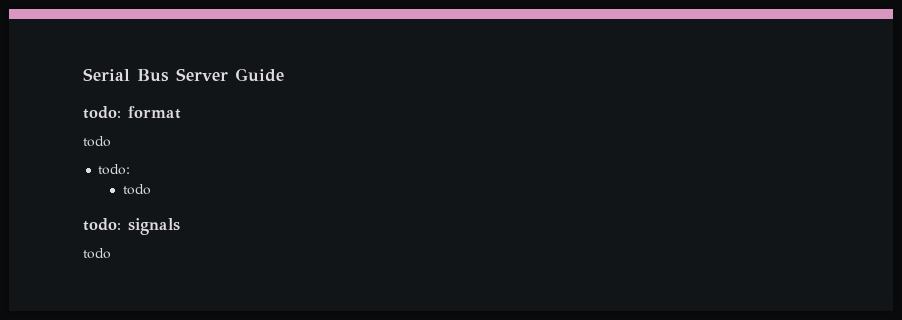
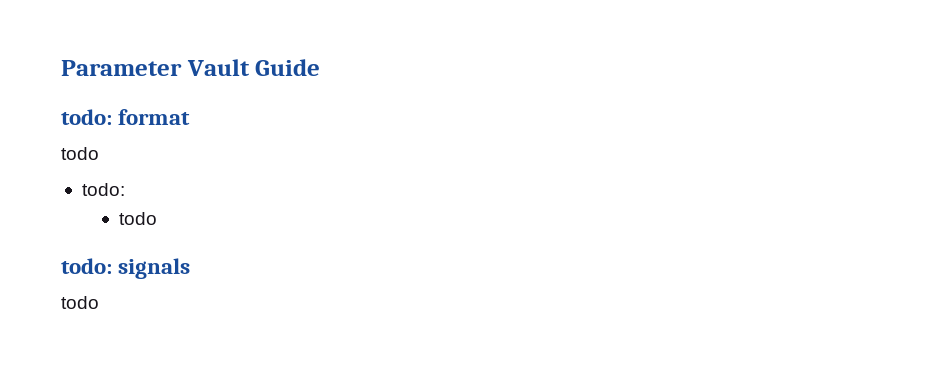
- Serial Bus Server Guide
+ Parameter Vault Guide

